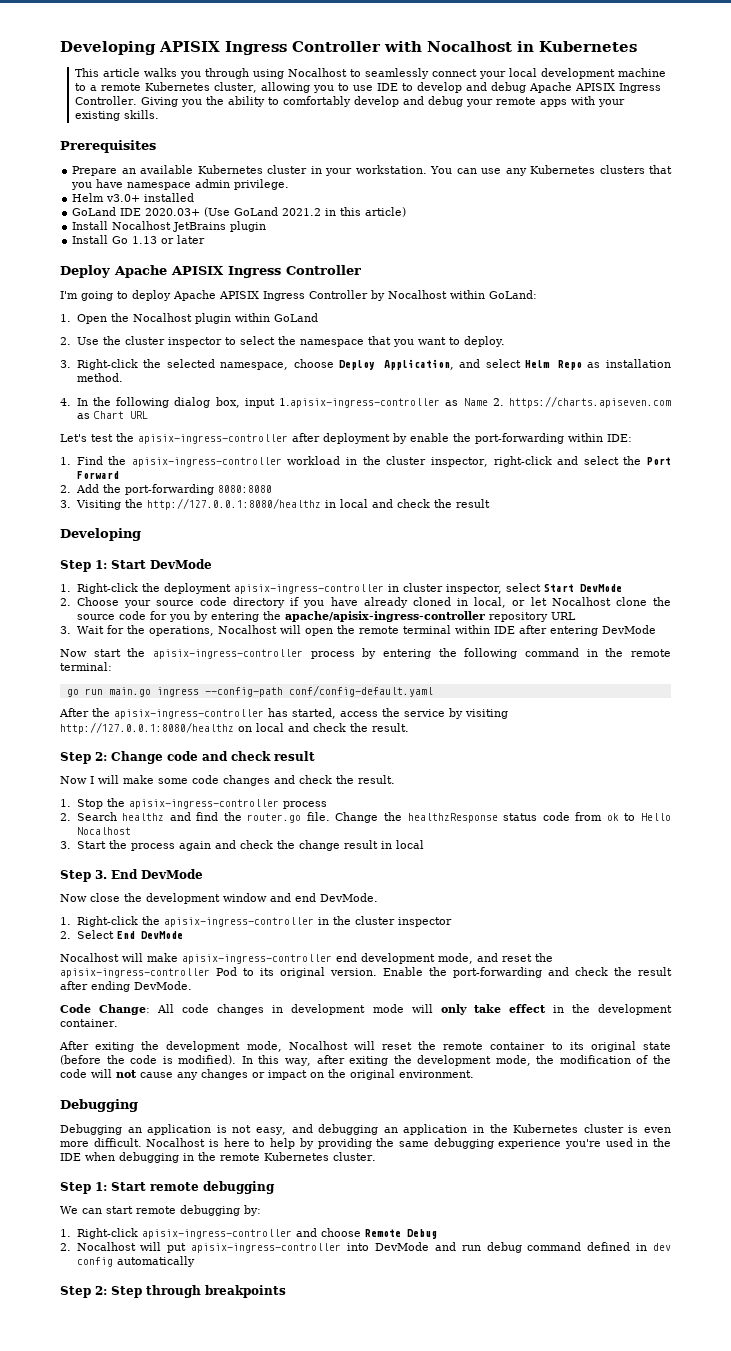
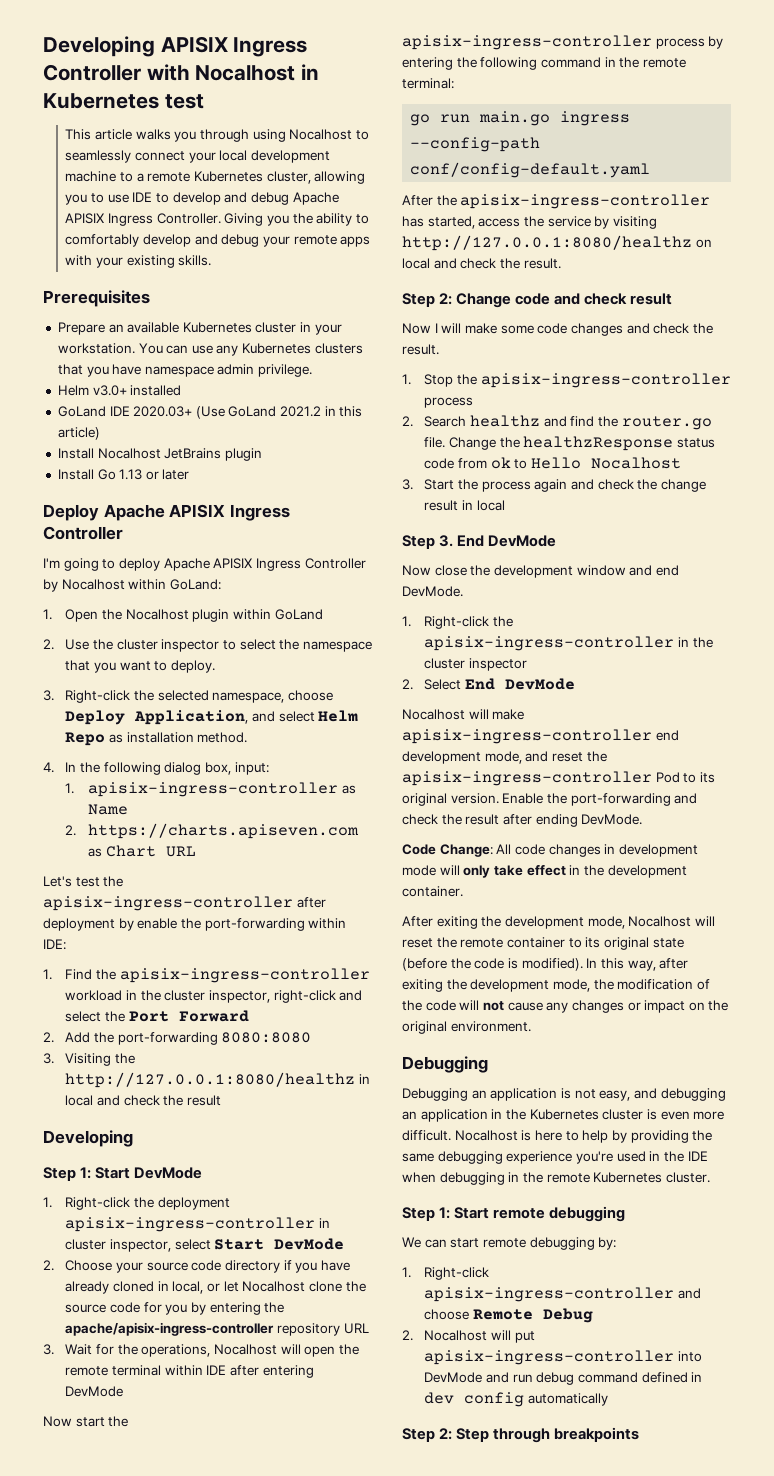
- Developing APISIX Ingress Controller with Nocalhost in Kubernetes
+ Developing APISIX Ingress Controller with Nocalhost in Kubernetes test
- 4. In the following dialog box, input 1.apisix-ingress-controller as Name 2. https://charts.apiseven.com as Chart URL
+ 4. In the following dialog box, input:
+ 1. apisix-ingress-controller as Name
+ 2. https://charts.apiseven.com as Chart URL

